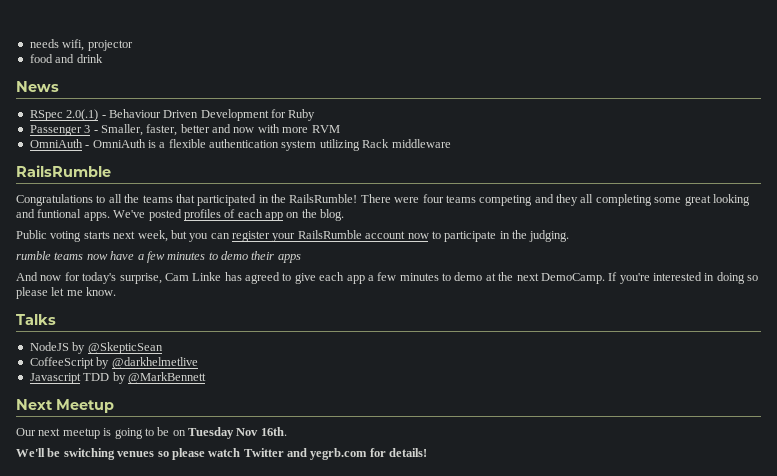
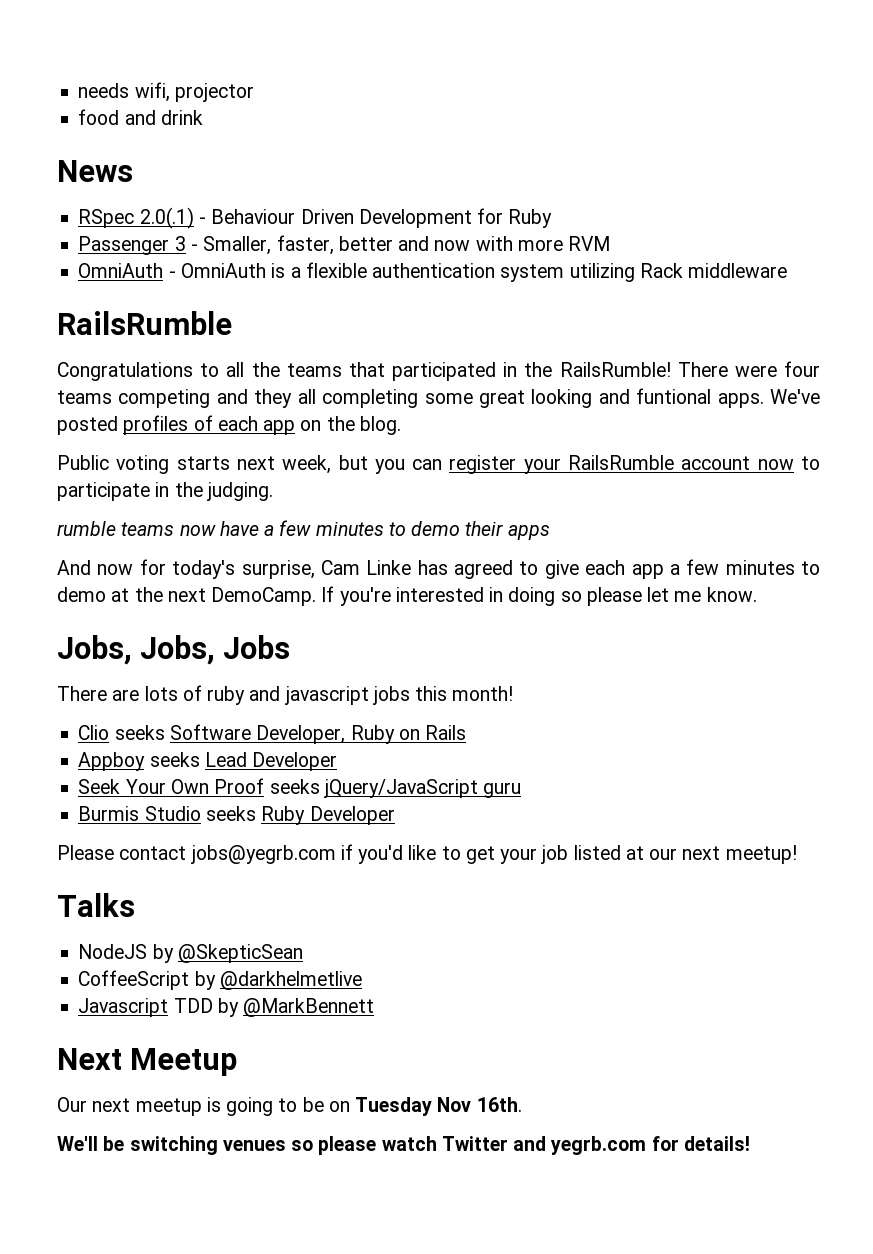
+ Jobs, Jobs, Jobs
+ There are lots of ruby and javascript jobs this month!
+ Clio seeks Software Developer, Ruby on Rails
+ Appboy seeks Lead Developer
+ Seek Your Own Proof seeks jQuery/JavaScript guru
+ Burmis Studio seeks Ruby Developer
+ Please contact jobs@yegrb.com if you'd like to get your job listed at our next meetup!

